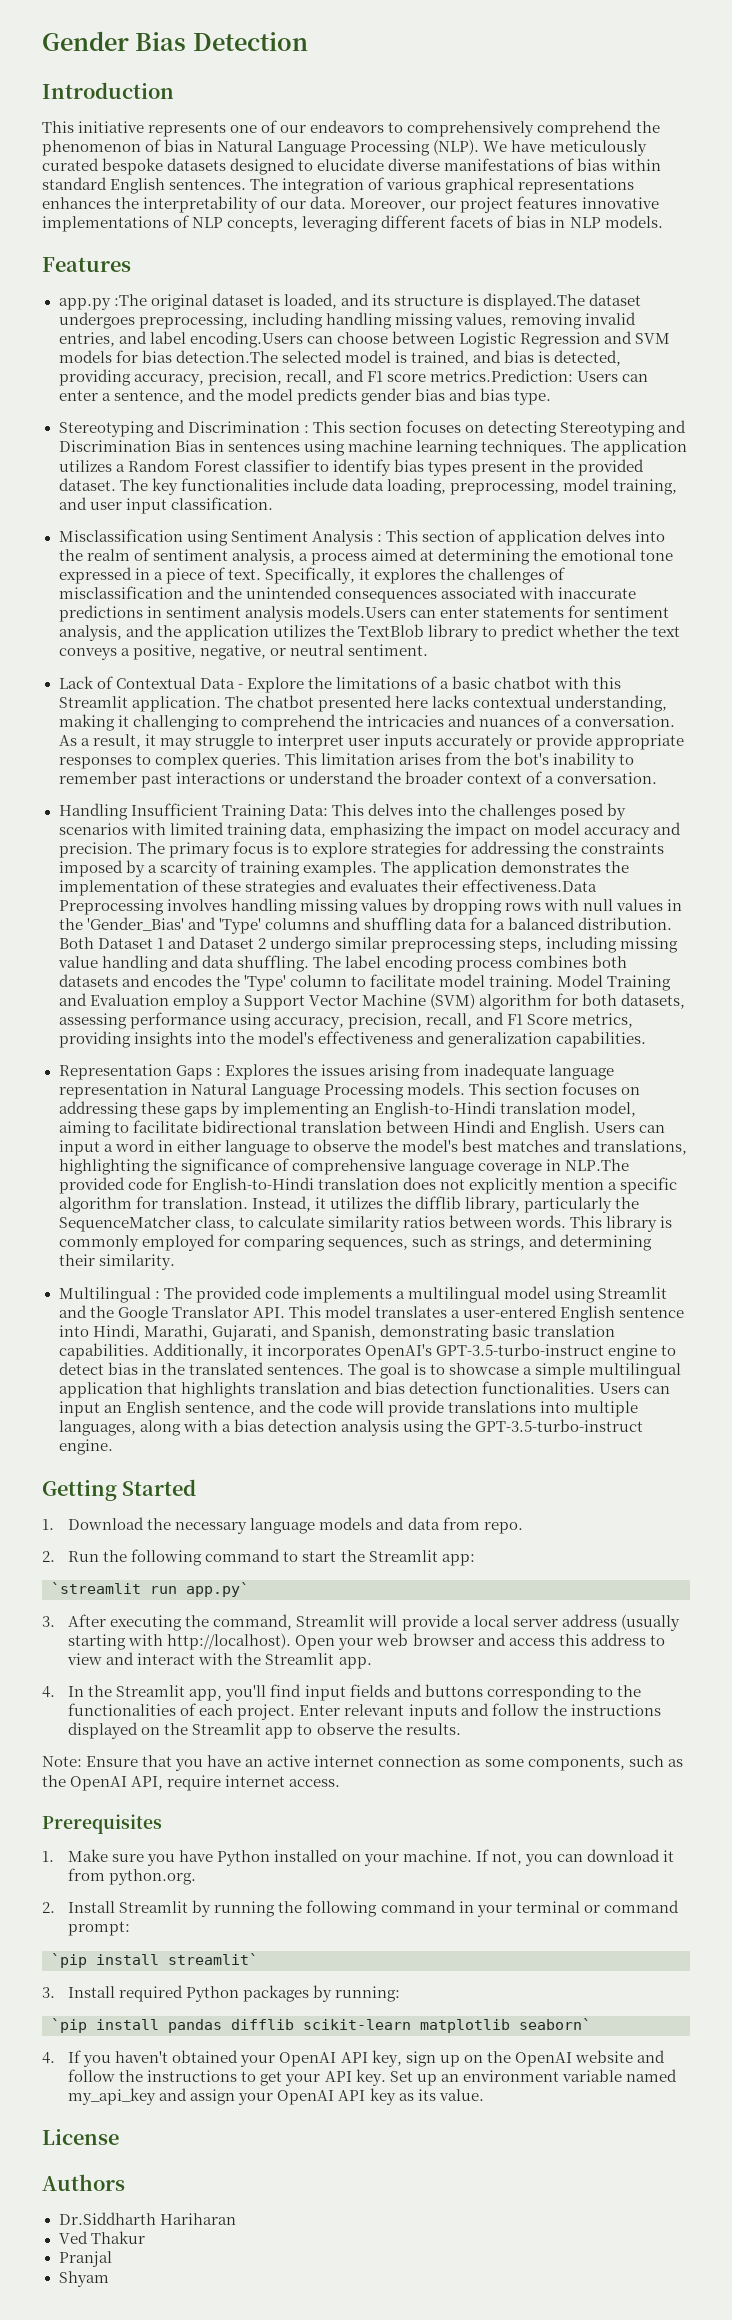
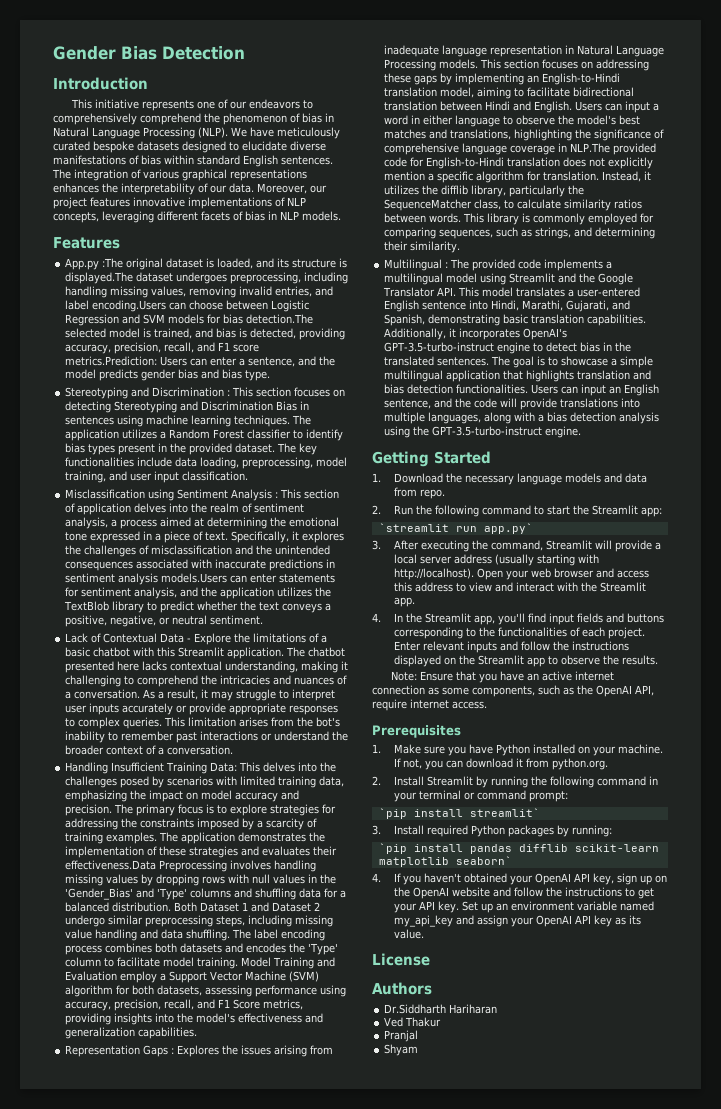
- app.py :The original dataset is loaded, and its structure is displayed.The dataset undergoes preprocessing, including handling missing values, removing invalid entries, and label encoding.Users can choose between Logistic Regression and SVM models for bias detection.The selected model is trained, and bias is detected, providing accuracy, precision, recall, and F1 score metrics.Prediction:
+ App.py :The original dataset is loaded, and its structure is displayed.The dataset undergoes preprocessing, including handling missing values, removing invalid entries, and label encoding.Users can choose between Logistic Regression and SVM models for bias detection.The selected model is trained, and bias is detected, providing accuracy, precision, recall, and F1 score metrics.Prediction:

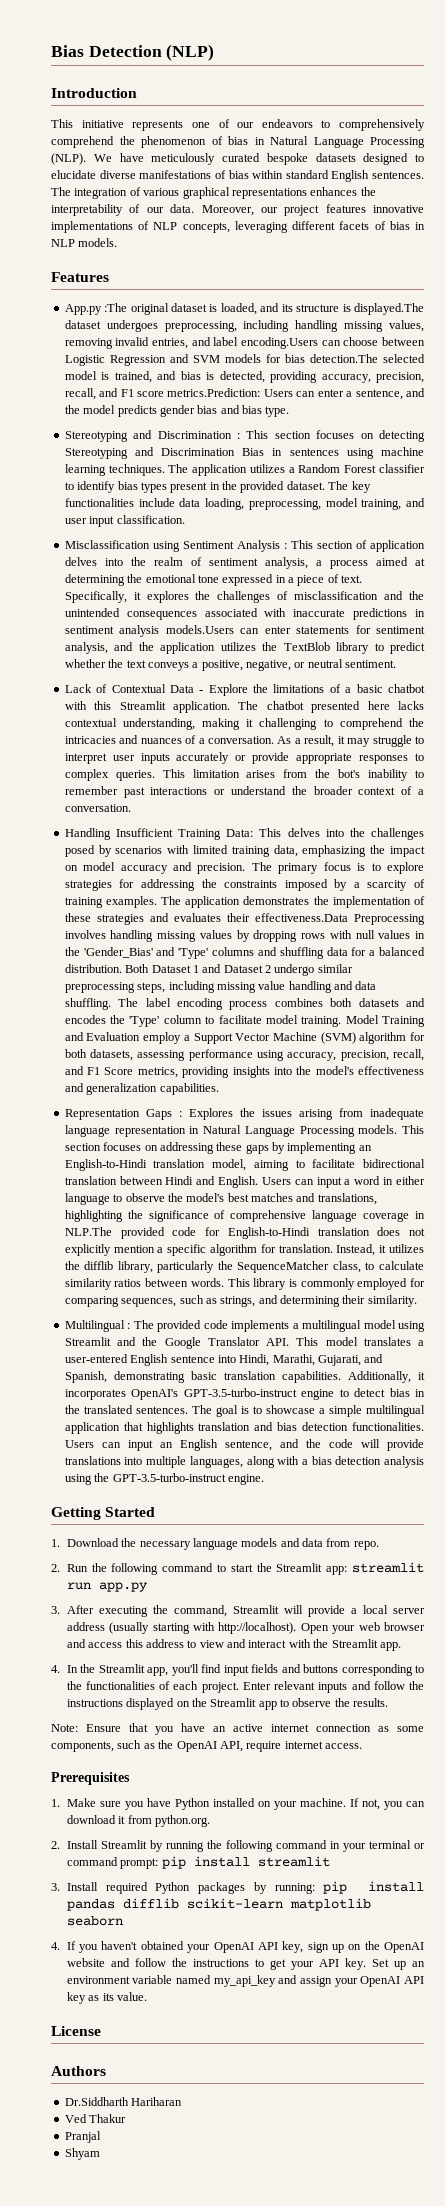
- Gender Bias Detection
+ Bias Detection (NLP)
- 2. Run the following command to start the Streamlit app:
- `streamlit run app.py`
+ 2. Run the following command to start the Streamlit app: streamlit run app.py
- 2. Install Streamlit by running the following command in your terminal or command prompt:
- `pip install streamlit`
+ 2. Install Streamlit by running the following command in your terminal or command prompt: pip install streamlit
- 3. Install required Python packages by running:
- `pip install pandas difflib scikit-learn matplotlib seaborn`
+ 3. Install required Python packages by running: pip install pandas difflib scikit-learn matplotlib seaborn

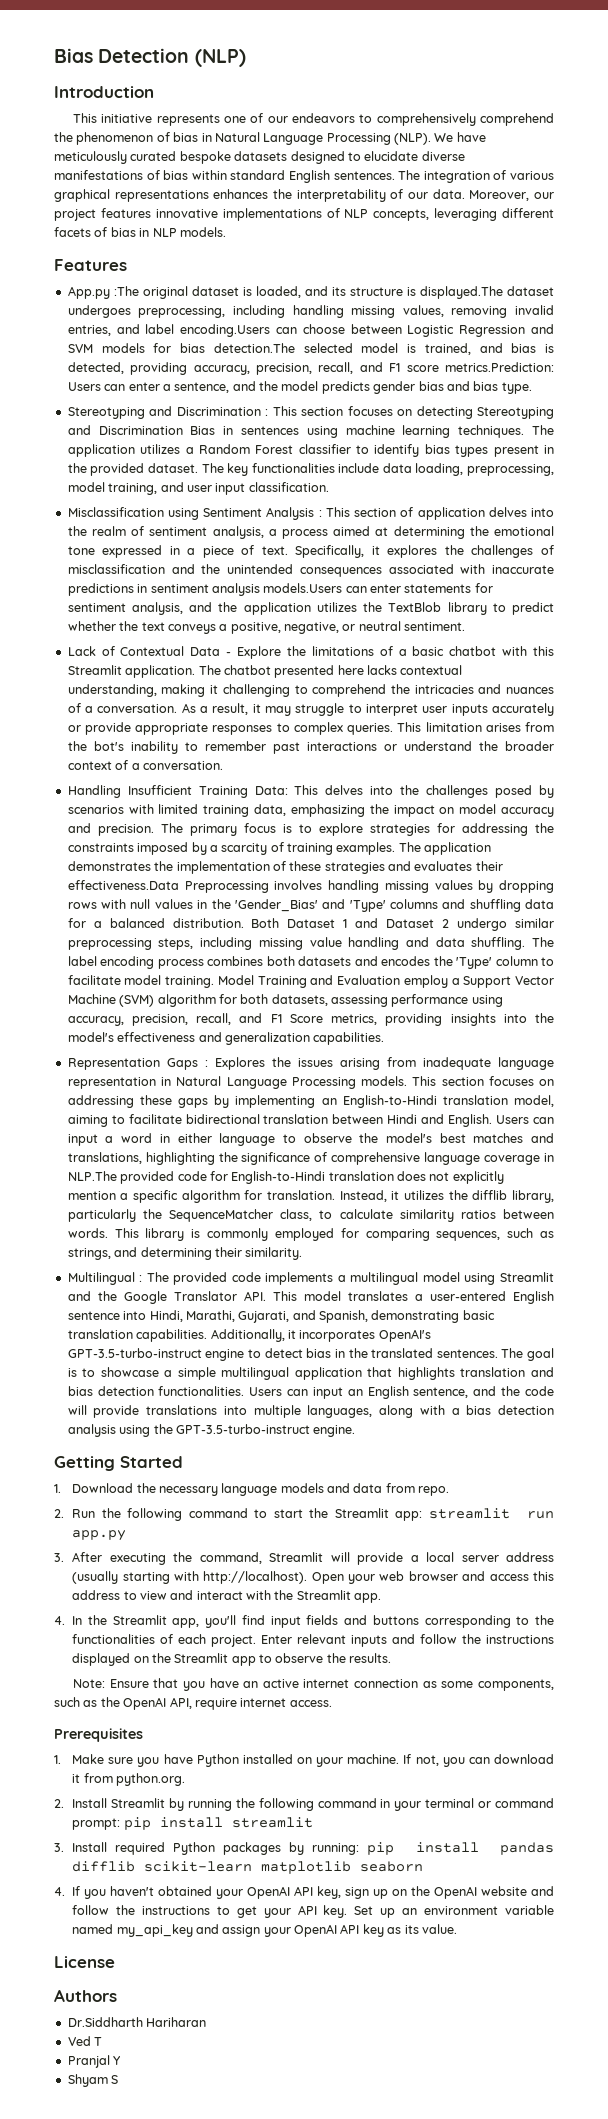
- Ved Thakur
+ Ved T
- Pranjal
+ Pranjal Y
- Shyam
+ Shyam S

